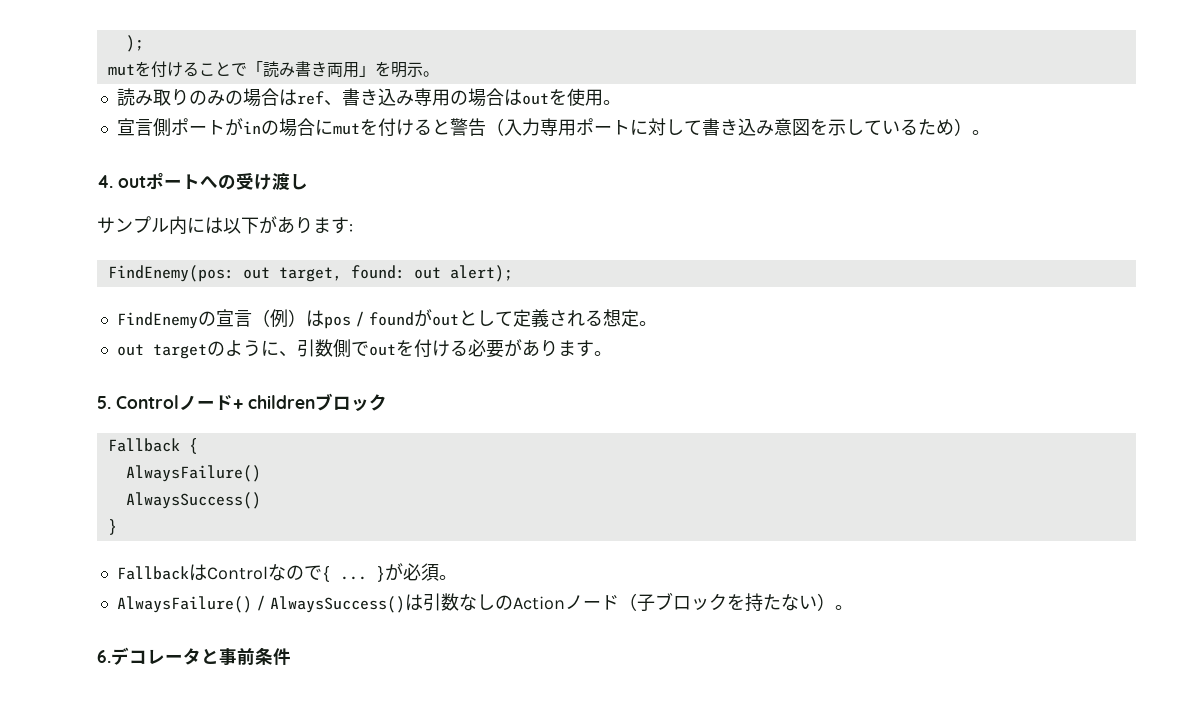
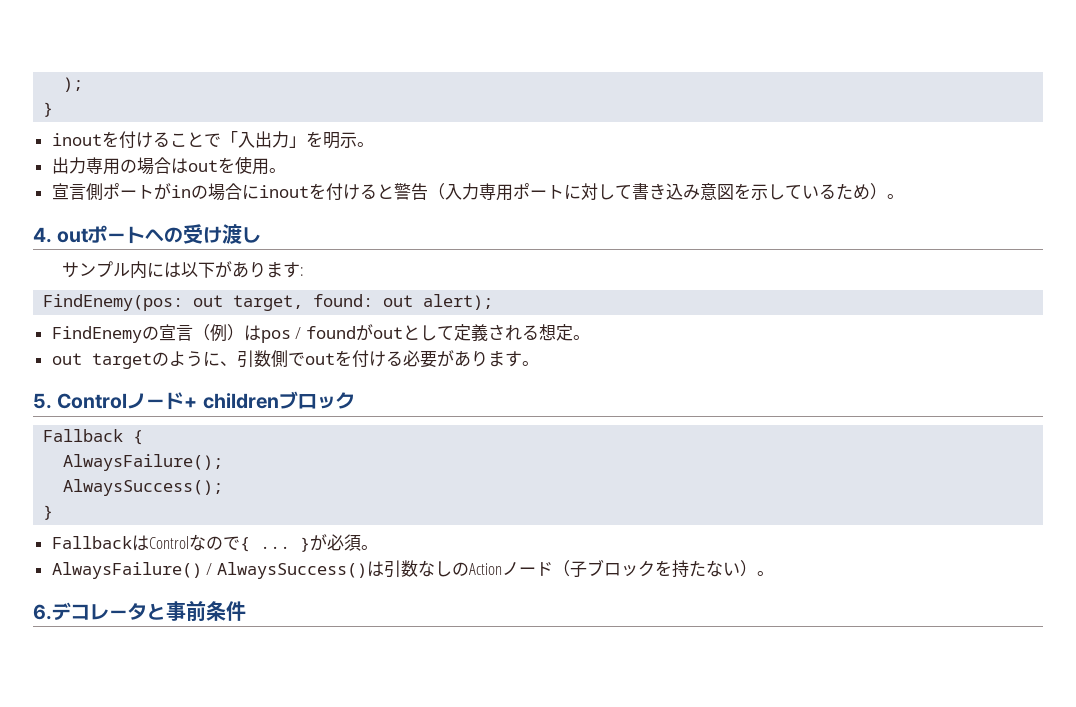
  );
- mutを付けることで「読み書き両用」を明示。
+ }
+ inoutを付けることで「入出力」を明示。
- 読み取りのみの場合はref、書き込み専用の場合はoutを使用。
+ 出力専用の場合はoutを使用。
- 宣言側ポートがinの場合にmutを付けると警告（入力専用ポートに対して書き込み意図を示しているため）。
+ 宣言側ポートがinの場合にinoutを付けると警告（入力専用ポートに対して書き込み意図を示しているため）。
  Fallback {
- AlwaysFailure()
- AlwaysSuccess()
+ AlwaysFailure();
+ AlwaysSuccess();

